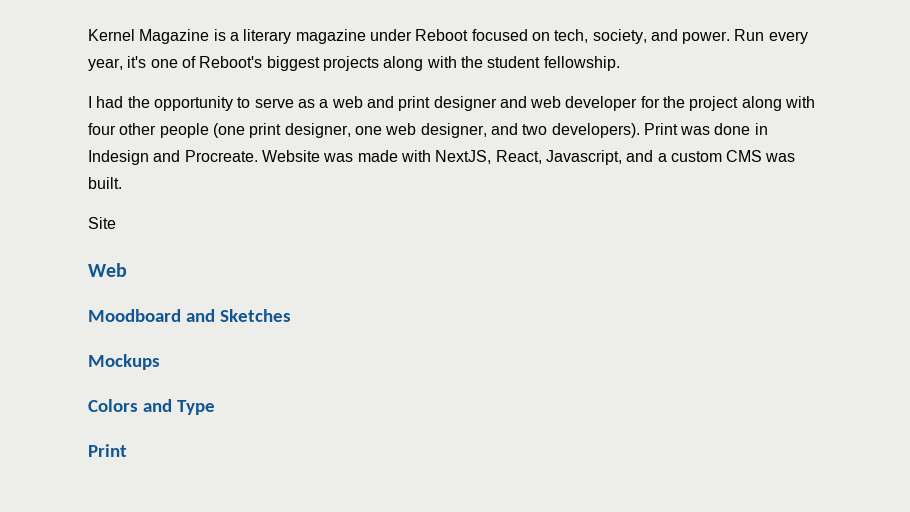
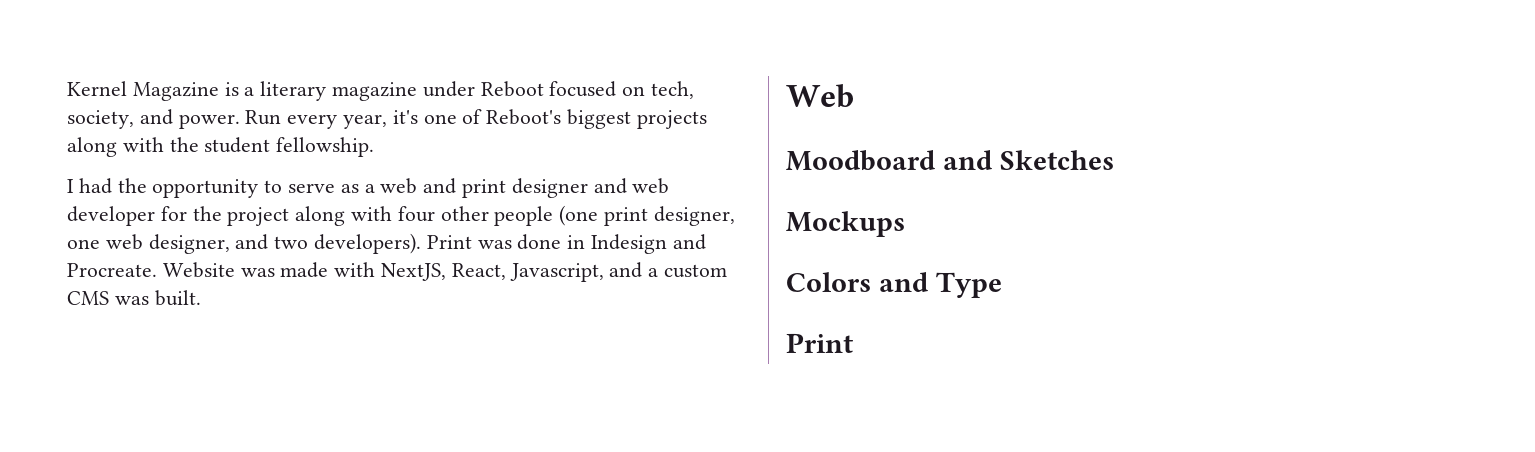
- Site

